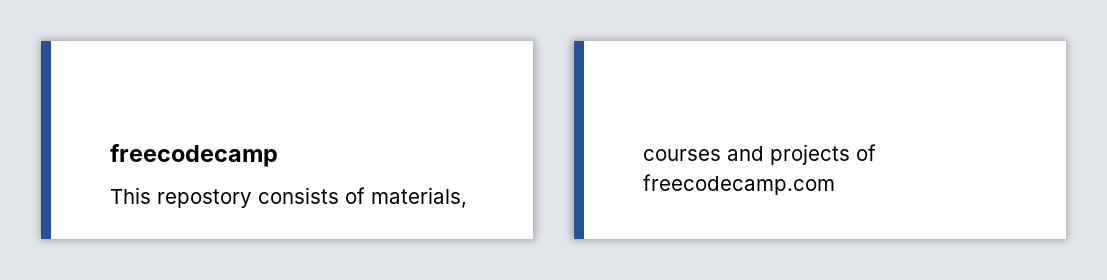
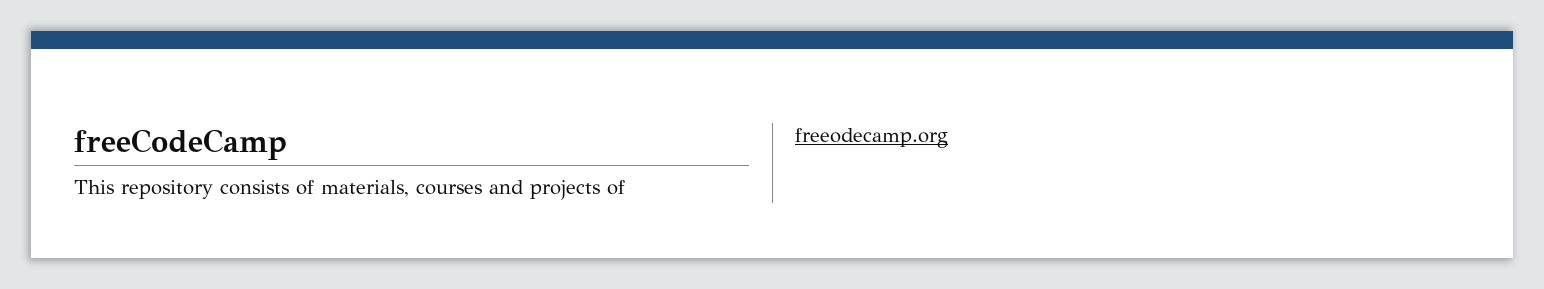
- freecodecamp
+ freeCodeCamp
- This repostory consists of materials, courses and projects of freecodecamp.com
+ This repository consists of materials, courses and projects of freeodecamp.org

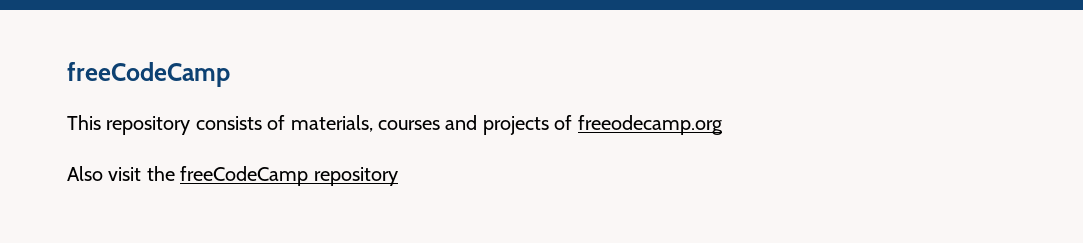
+ Also visit the freeCodeCamp repository

